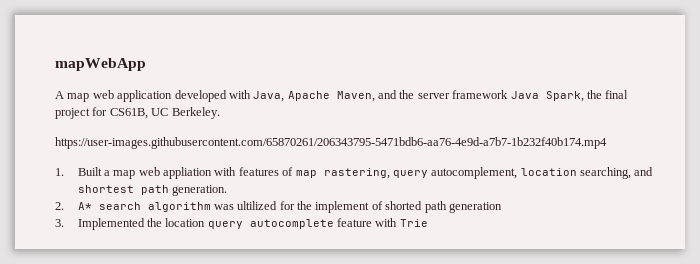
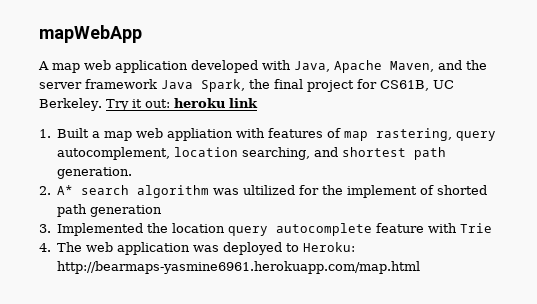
- A map web application developed with Java, Apache Maven, and the server framework Java Spark, the final project for CS61B, UC Berkeley.
- https://user-images.githubusercontent.com/65870261/206343795-5471bdb6-aa76-4e9d-a7b7-1b232f40b174.mp4
+ A map web application developed with Java, Apache Maven, and the server framework Java Spark, the final project for CS61B, UC Berkeley. Try it out: heroku link
+ 4. The web application was deployed to Heroku: http://bearmaps-yasmine6961.herokuapp.com/map.html

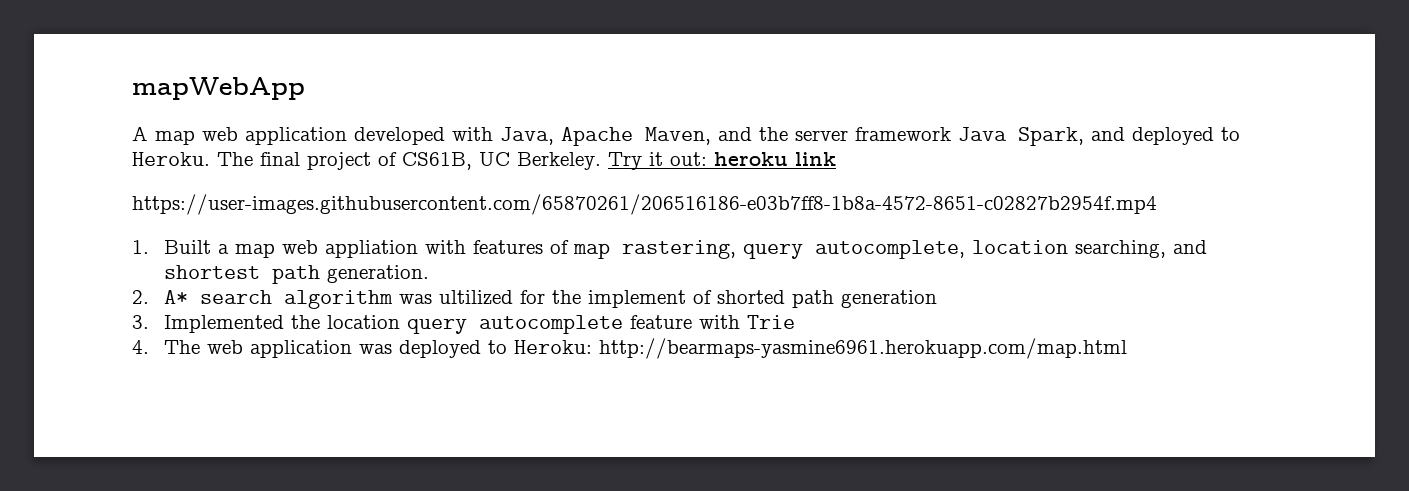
- A map web application developed with Java, Apache Maven, and the server framework Java Spark, the final project for CS61B, UC Berkeley.
+ A map web application developed with Java, Apache Maven, and the server framework Java Spark, and deployed to Heroku. The final project of CS61B, UC Berkeley.
+ https://user-images.githubusercontent.com/65870261/206516186-e03b7ff8-1b8a-4572-8651-c02827b2954f.mp4
- 1. Built a map web appliation with features of map rastering, query autocomplement, location searching, and shortest path generation.
+ 1. Built a map web appliation with features of map rastering, query autocomplete, location searching, and shortest path generation.

